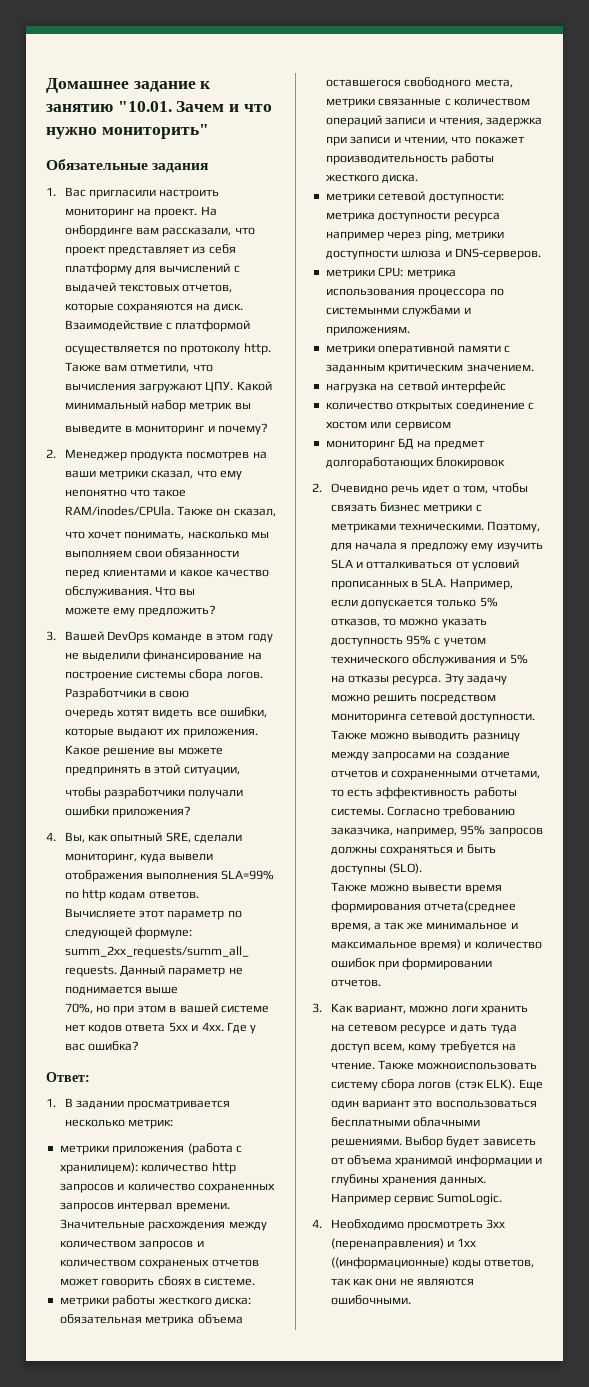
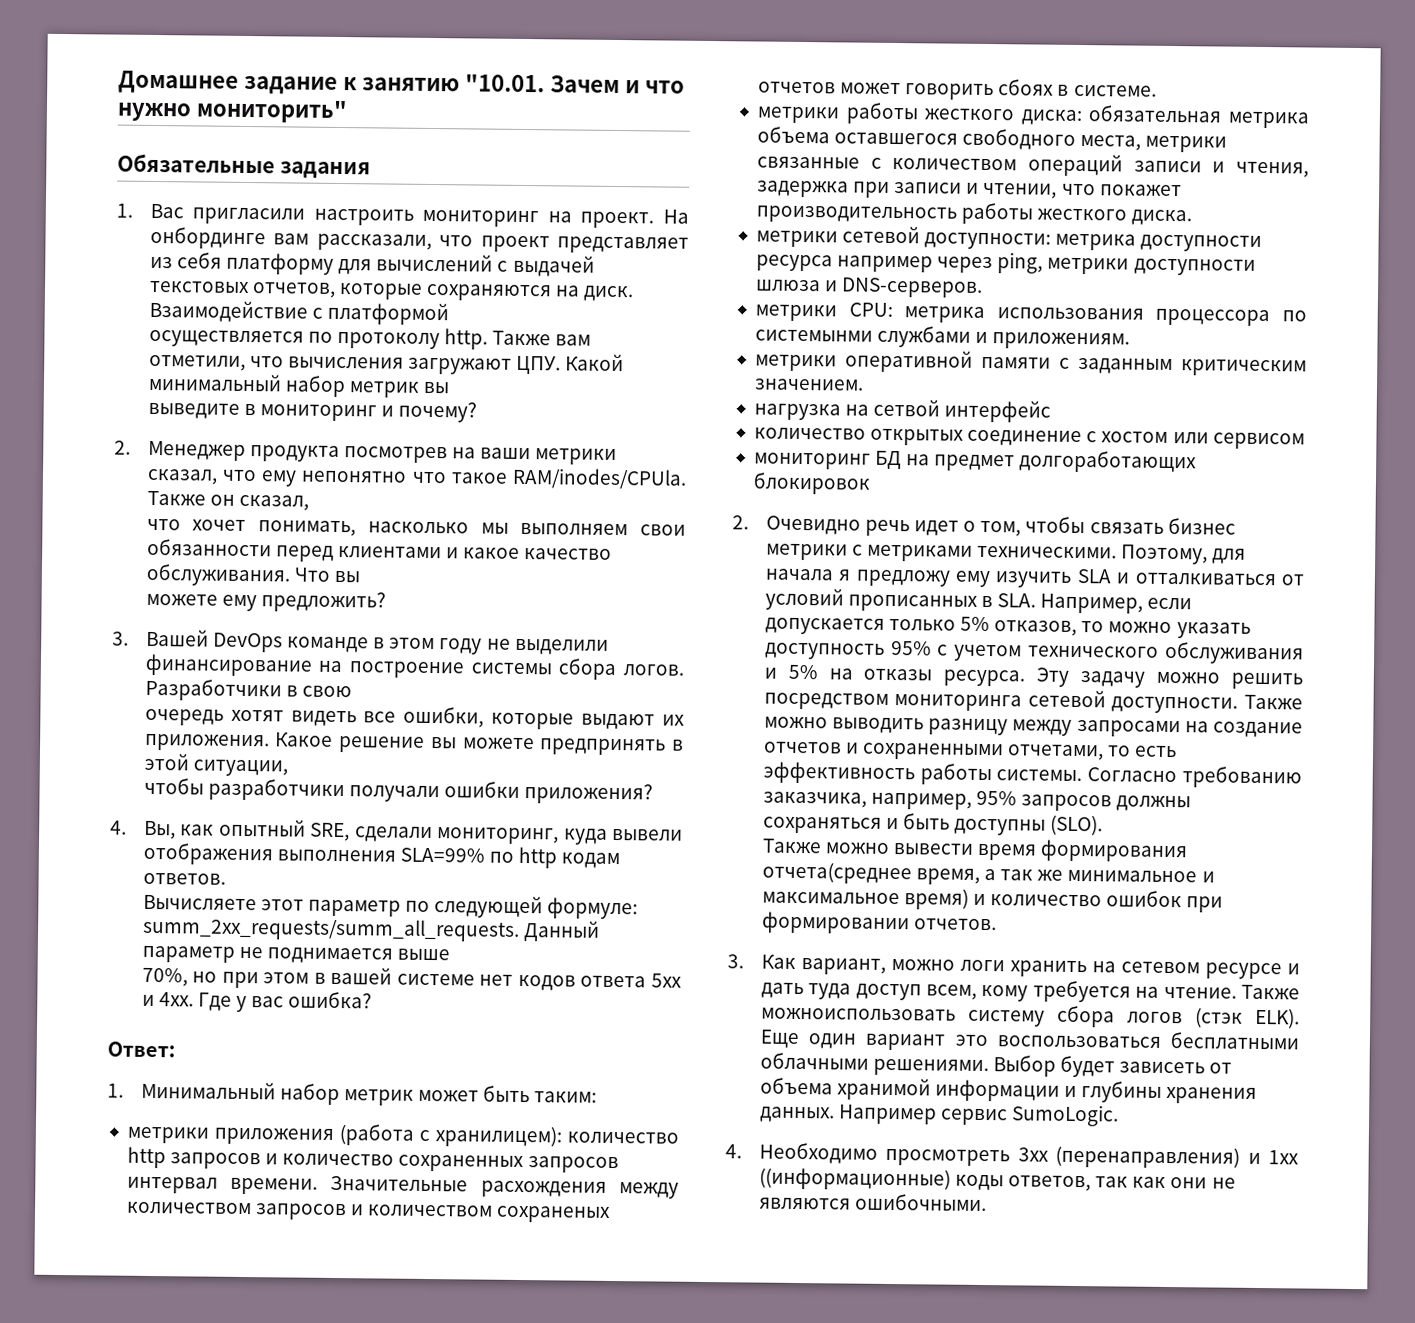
- 1. В задании просматривается несколько метрик:
+ 1. Минимальный набор метрик может быть таким:

